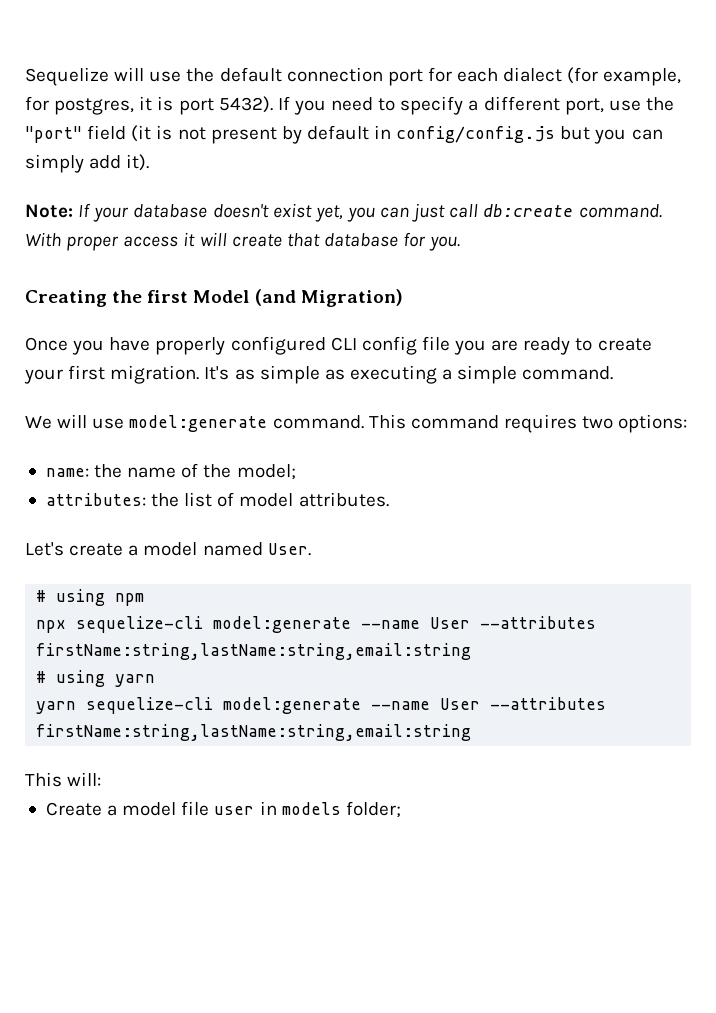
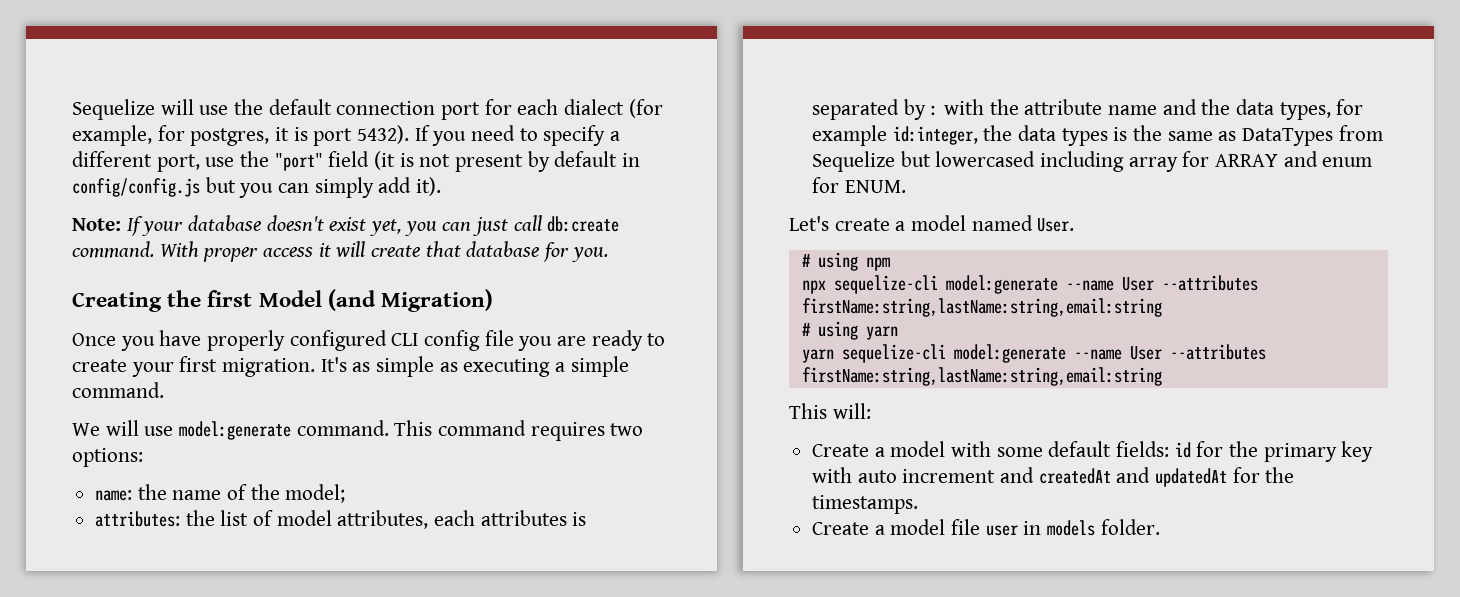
- attributes: the list of model attributes.
+ attributes: the list of model attributes, each attributes is separated by : with the attribute name and the data types, for example id:integer, the data types is the same as DataTypes from Sequelize but lowercased including array for ARRAY and enum for ENUM.
+ Create a model with some default fields: id for the primary key with auto increment and createdAt and updatedAt for the timestamps.
- Create a model file user in models folder;
+ Create a model file user in models folder.

